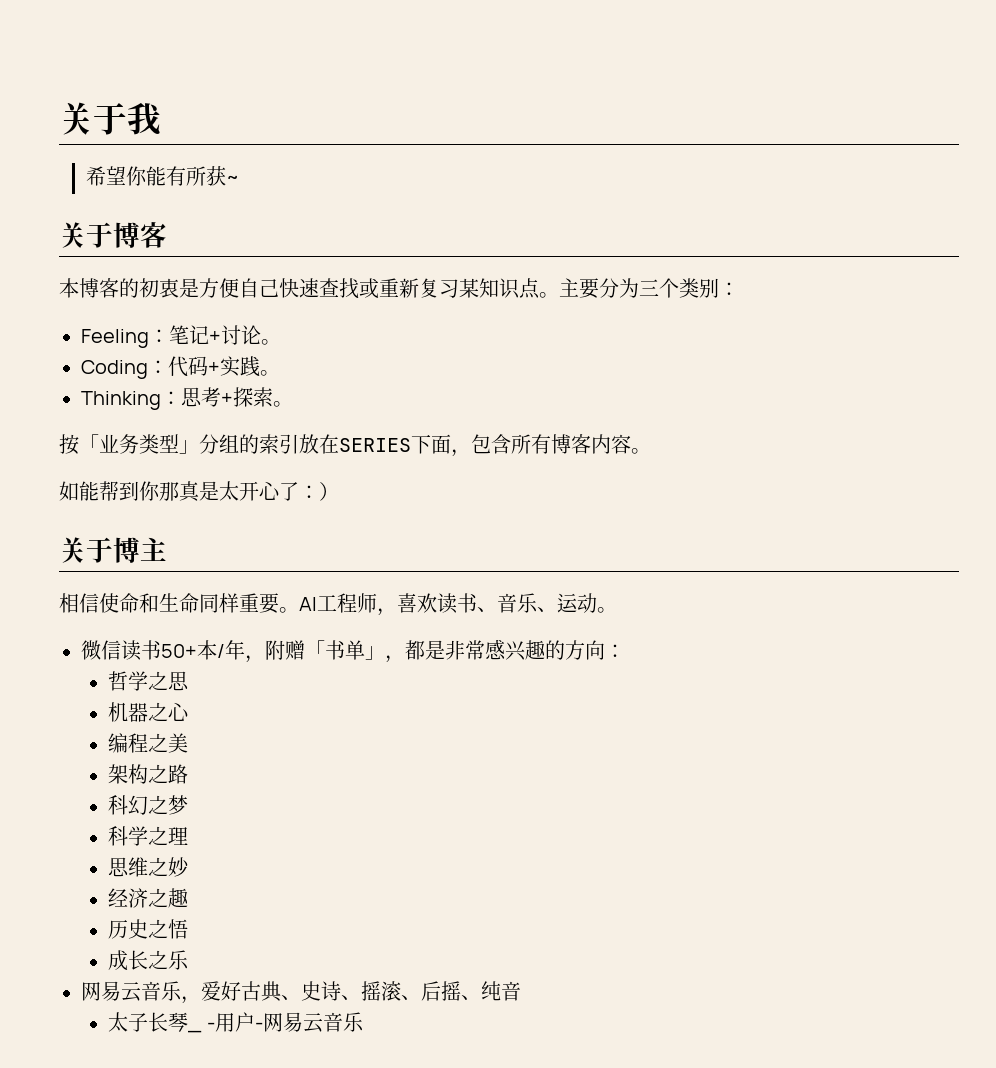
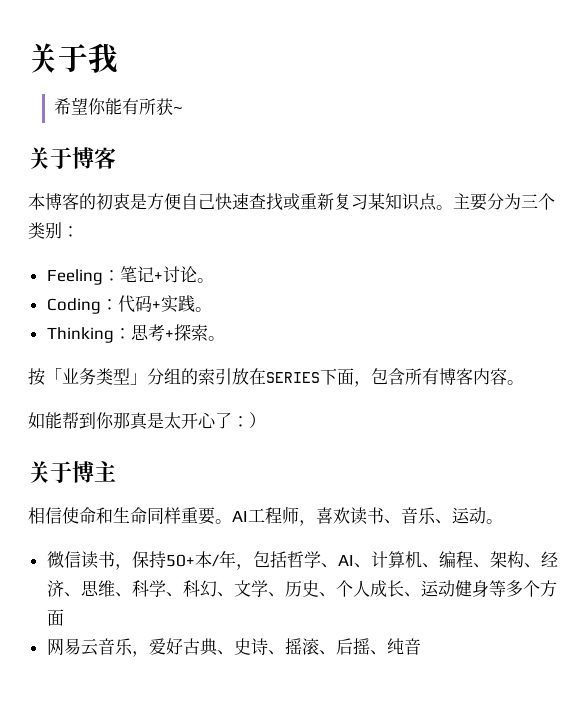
- 微信读书50+本/年，附赠「书单」，都是非常感兴趣的方向：
- 哲学之思
- 机器之心
- 编程之美
- 架构之路
- 科幻之梦
- 科学之理
- 思维之妙
- 经济之趣
- 历史之悟
- 成长之乐
+ 微信读书，保持50+本/年，包括哲学、AI、计算机、编程、架构、经济、思维、科学、科幻、文学、历史、个人成长、运动健身等多个方面
- 太子长琴_ -用户-网易云音乐

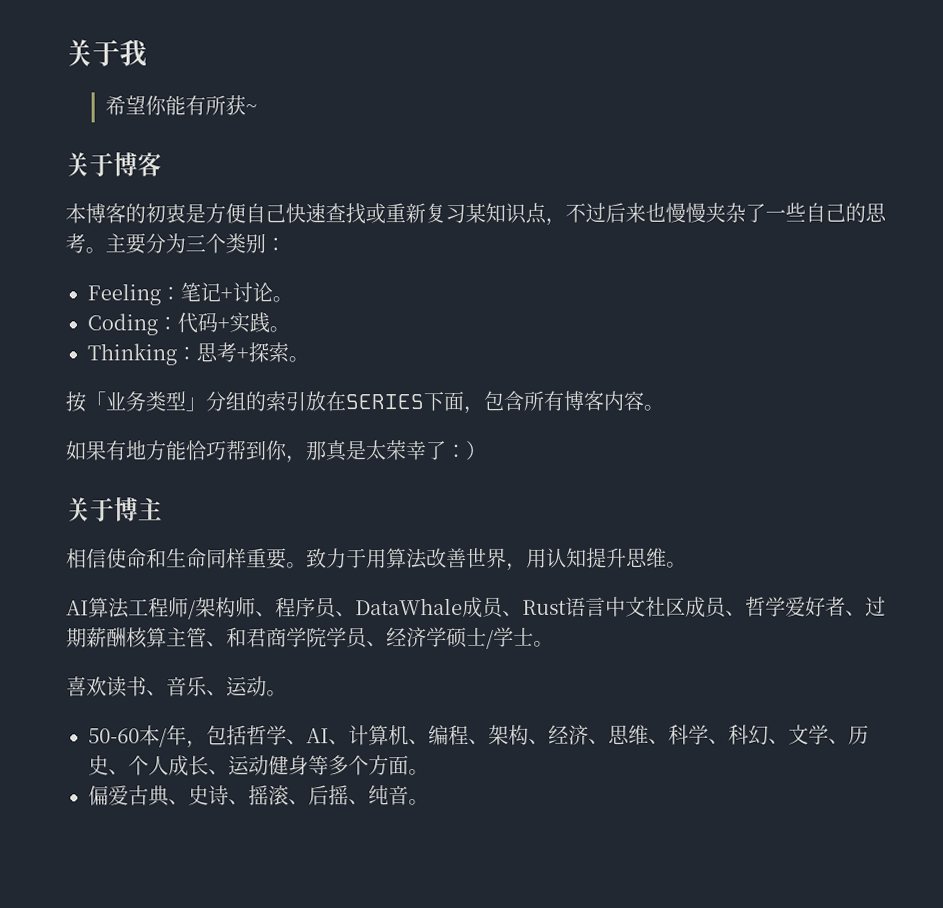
- 本博客的初衷是方便自己快速查找或重新复习某知识点。
+ 本博客的初衷是方便自己快速查找或重新复习某知识点，不过后来也慢慢夹杂了一些自己的思考。
- 如能帮到你那真是太开心了：）
+ 如果有地方能恰巧帮到你，那真是太荣幸了：）
- AI工程师，喜欢读书、音乐、运动。
+ 致力于用算法改善世界，用认知提升思维。
+ AI算法工程师/架构师、程序员、DataWhale成员、Rust语言中文社区成员、哲学爱好者、过期薪酬核算主管、和君商学院学员、经济学硕士/学士。
+ 喜欢读书、音乐、运动。
- 微信读书，保持50+本/年，包括哲学、AI、计算机、编程、架构、经济、思维、科学、科幻、文学、历史、个人成长、运动健身等多个方面
- 网易云音乐，爱好古典、史诗、摇滚、后摇、纯音
+ 50-60本/年，包括哲学、AI、计算机、编程、架构、经济、思维、科学、科幻、文学、历史、个人成长、运动健身等多个方面。
+ 偏爱古典、史诗、摇滚、后摇、纯音。

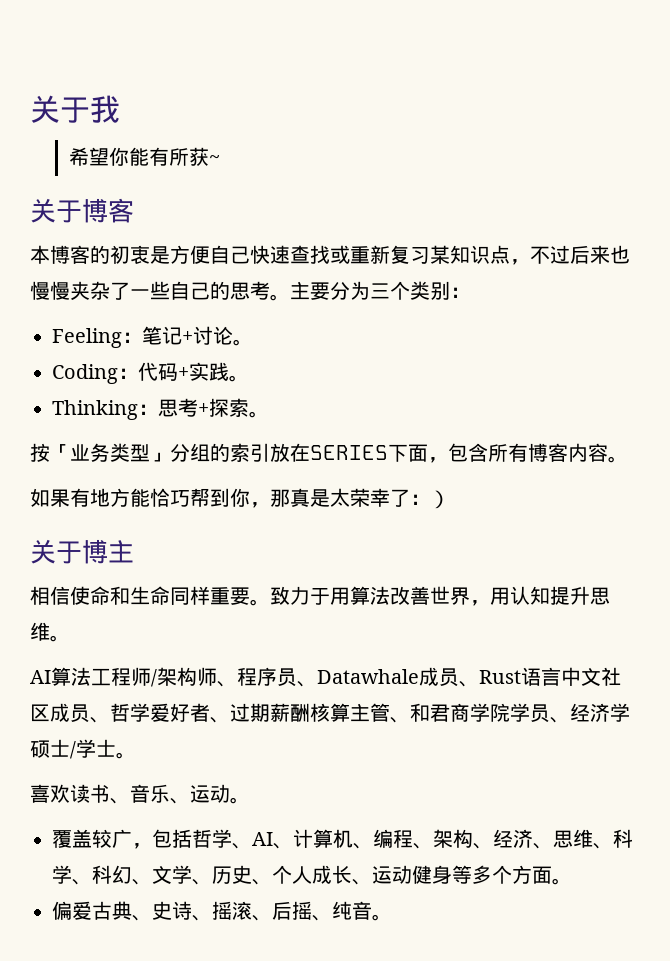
- AI算法工程师/架构师、程序员、DataWhale成员、Rust语言中文社区成员、哲学爱好者、过期薪酬核算主管、和君商学院学员、经济学硕士/学士。
+ AI算法工程师/架构师、程序员、Datawhale成员、Rust语言中文社区成员、哲学爱好者、过期薪酬核算主管、和君商学院学员、经济学硕士/学士。
- 50-60本/年，包括哲学、AI、计算机、编程、架构、经济、思维、科学、科幻、文学、历史、个人成长、运动健身等多个方面。
+ 覆盖较广，包括哲学、AI、计算机、编程、架构、经济、思维、科学、科幻、文学、历史、个人成长、运动健身等多个方面。

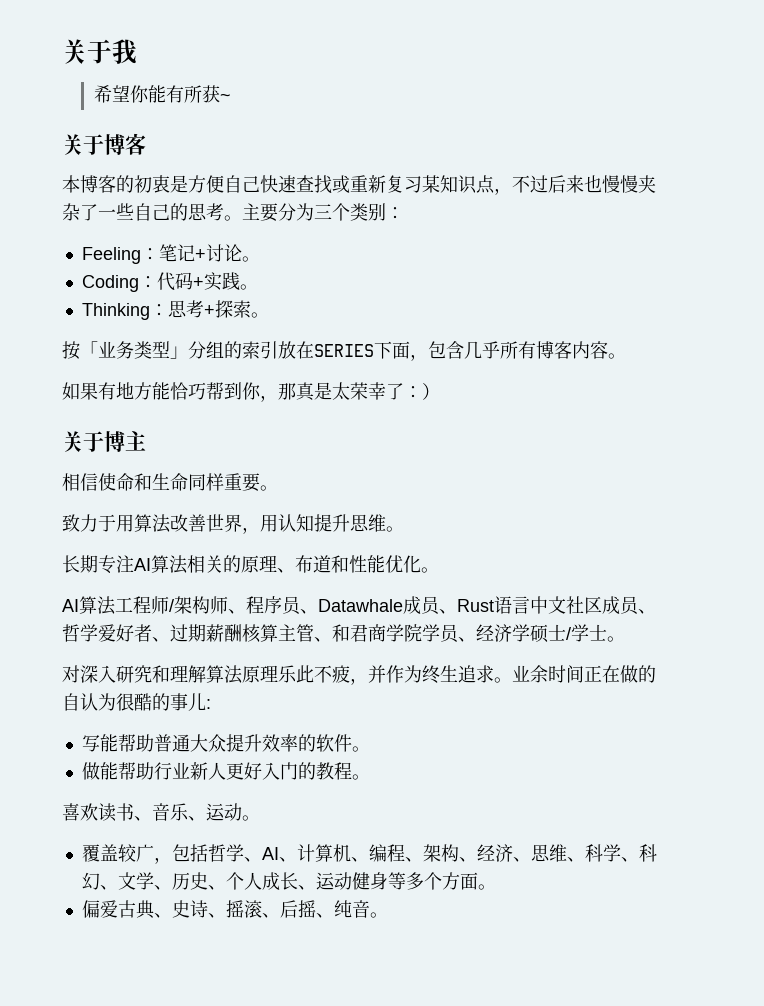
- 按「业务类型」分组的索引放在SERIES下面，包含所有博客内容。
+ 按「业务类型」分组的索引放在SERIES下面，包含几乎所有博客内容。
- 相信使命和生命同样重要。致力于用算法改善世界，用认知提升思维。
+ 相信使命和生命同样重要。
+ 致力于用算法改善世界，用认知提升思维。
+ 长期专注AI算法相关的原理、布道和性能优化。
+ 对深入研究和理解算法原理乐此不疲，并作为终生追求。业余时间正在做的自认为很酷的事儿:
+ 写能帮助普通大众提升效率的软件。
+ 做能帮助行业新人更好入门的教程。

